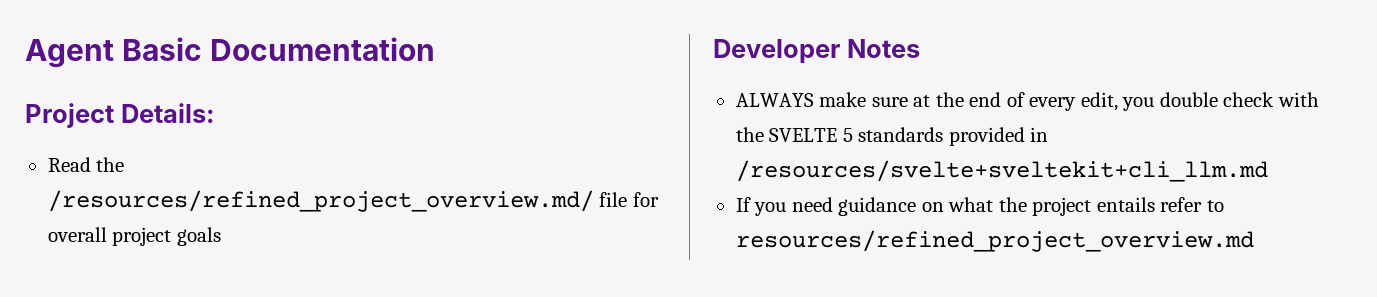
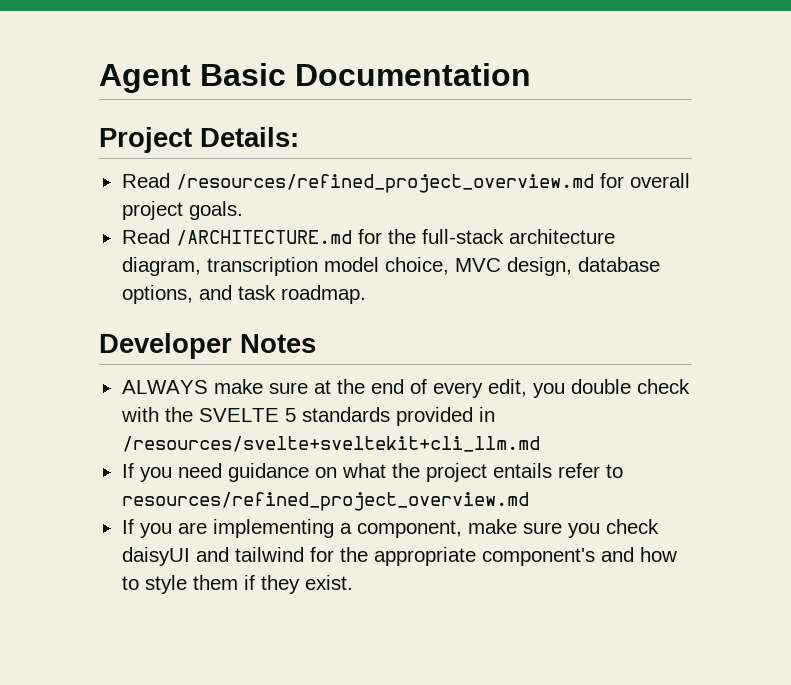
- Read the /resources/refined_project_overview.md/ file for overall project goals
+ Read /resources/refined_project_overview.md for overall project goals.
+ Read /ARCHITECTURE.md for the full‑stack architecture diagram, transcription model choice, MVC design, database options, and task roadmap.
+ If you are implementing a component, make sure you check daisyUI and tailwind for the appropriate component's and how to style them if they exist.

